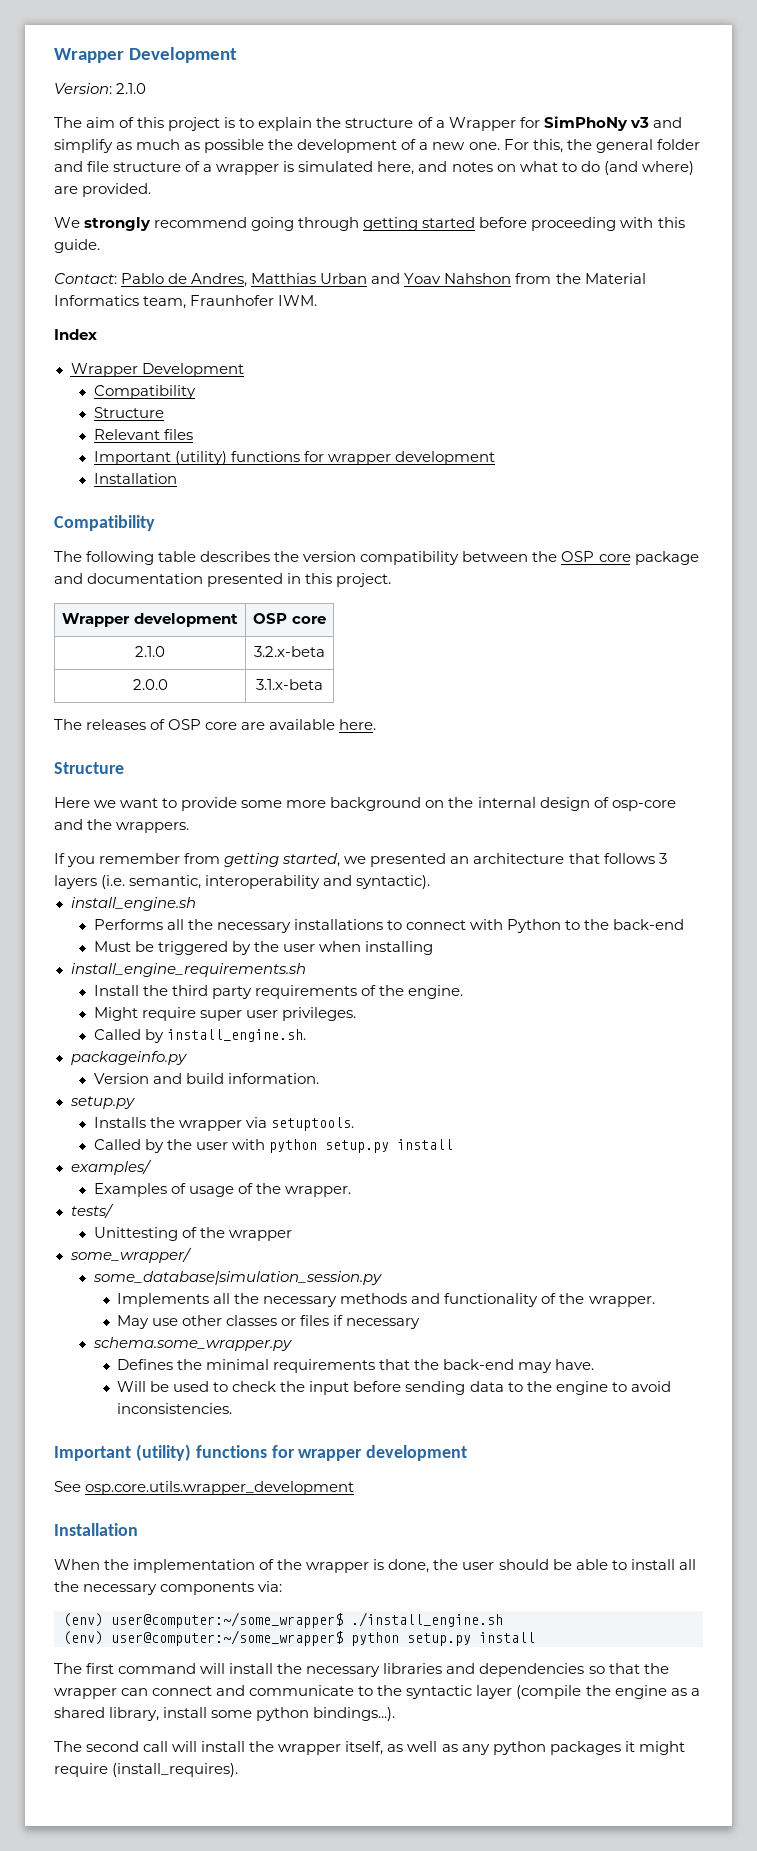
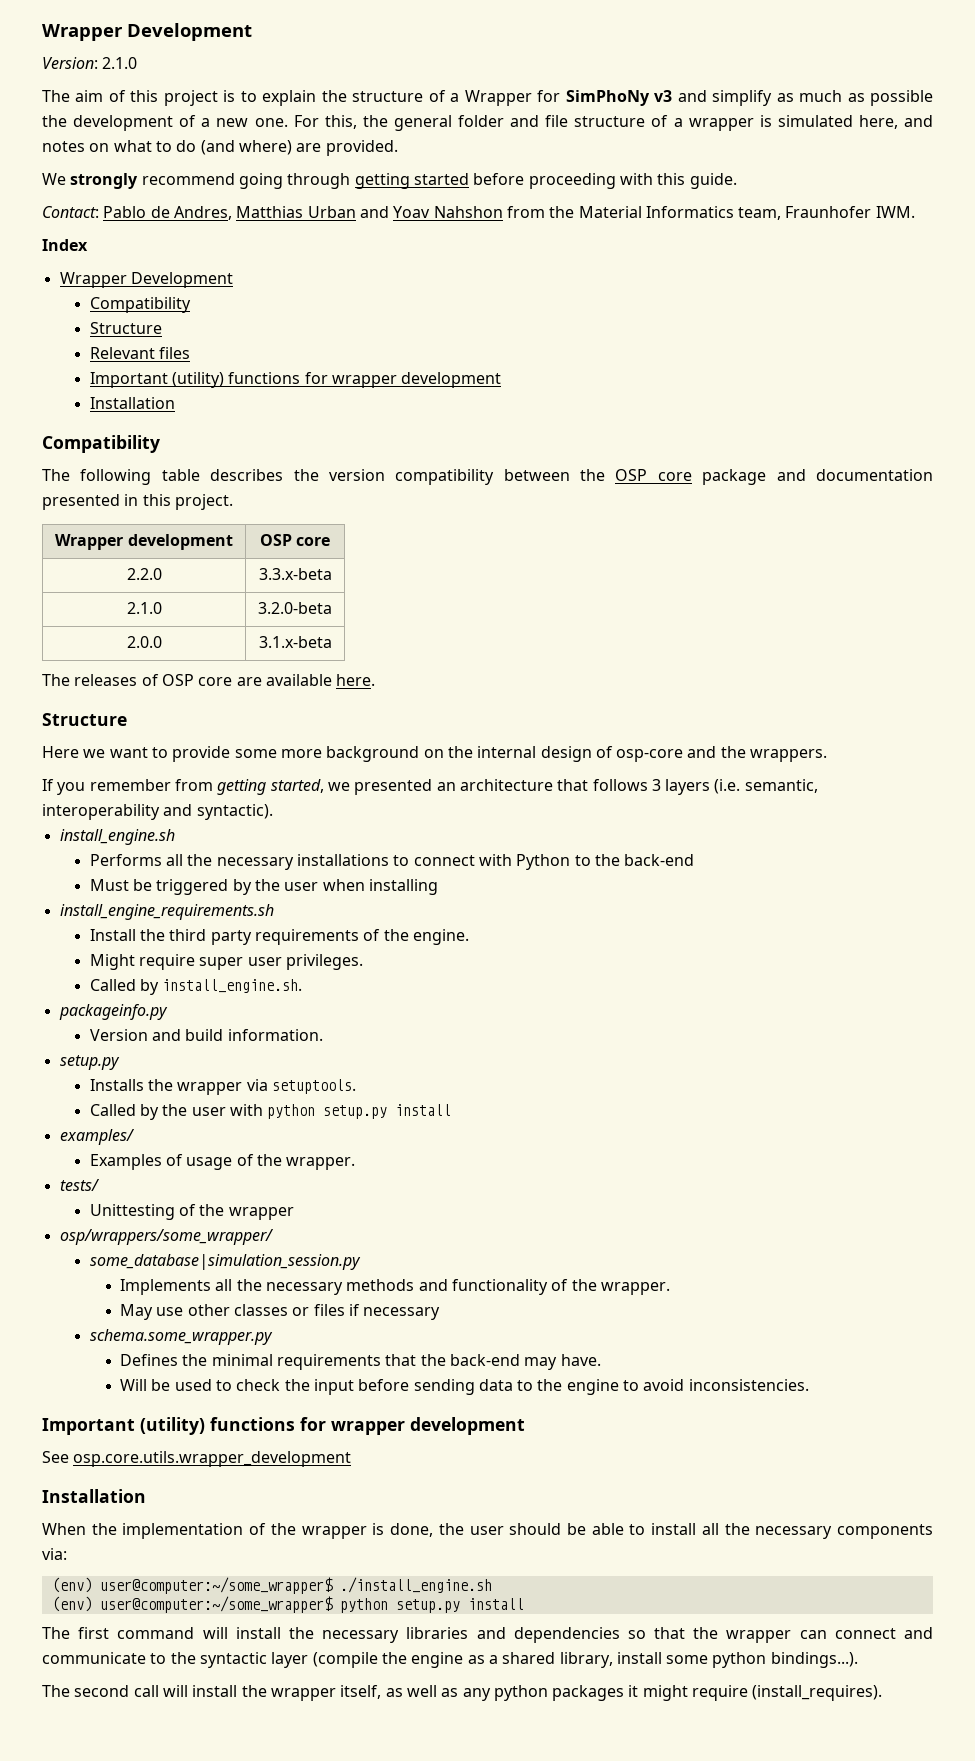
+ 2.2.0 | 3.3.x-beta
- 2.1.0 | 3.2.x-beta
+ 2.1.0 | 3.2.0-beta
- some_wrapper/
+ osp/wrappers/some_wrapper/

